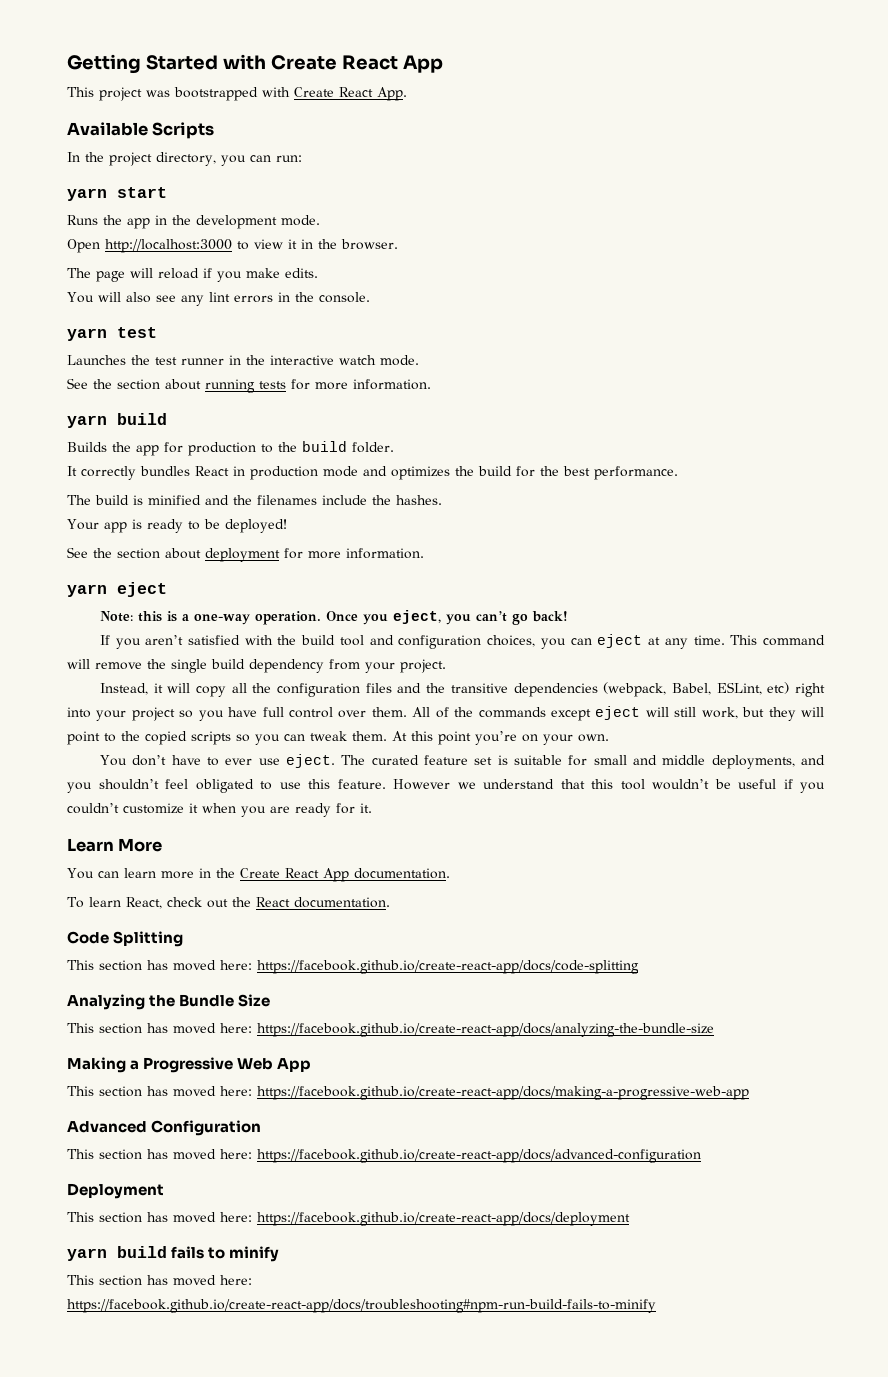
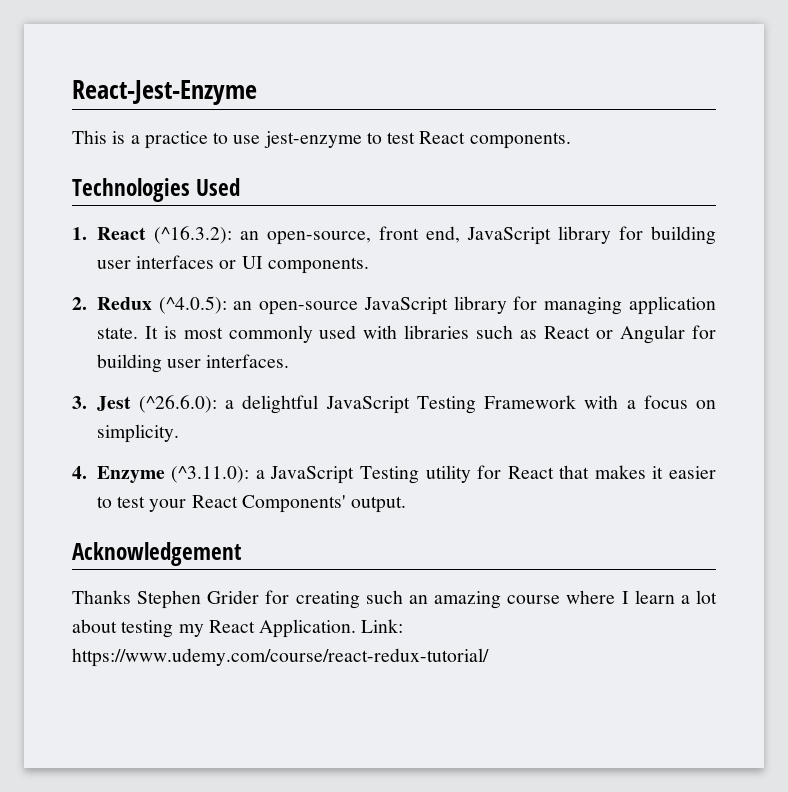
- Getting Started with Create React App
- This project was bootstrapped with Create React App.
- Available Scripts
- In the project directory, you can run:
- yarn start
- Runs the app in the development mode.
- Open http://localhost:3000 to view it in the browser.
- The page will reload if you make edits.
- You will also see any lint errors in the console.
- yarn test
- Launches the test runner in the interactive watch mode.
- See the section about running tests for more information.
- yarn build
- Builds the app for production to the build folder.
- It correctly bundles React in production mode and optimizes the build for the best performance.
- The build is minified and the filenames include the hashes.
- Your app is ready to be deployed!
- See the section about deployment for more information.
- yarn eject
- Note: this is a one-way operation. Once you eject, you can’t go back!
- If you aren’t satisfied with the build tool and configuration choices, you can eject at any time. This command will remove the single build dependency from your project.
- Instead, it will copy all the configuration files and the transitive dependencies (webpack, Babel, ESLint, etc) right into your project so you have full control over them. All of the commands except eject will still work, but they will point to the copied scripts so you can tweak them. At this point you’re on your own.
- You don’t have to ever use eject. The curated feature set is suitable for small and middle deployments, and you shouldn’t feel obligated to use this feature. However we understand that this tool wouldn’t be useful if you couldn’t customize it when you are ready for it.
- Learn More
- You can learn more in the Create React App documentation.
- To learn React, check out the React documentation.
- Code Splitting
- This section has moved here: https://facebook.github.io/create-react-app/docs/code-splitting
- Analyzing the Bundle Size
- This section has moved here: https://facebook.github.io/create-react-app/docs/analyzing-the-bundle-size
- Making a Progressive Web App
- This section has moved here: https://facebook.github.io/create-react-app/docs/making-a-progressive-web-app
- Advanced Configuration
- This section has moved here: https://facebook.github.io/create-react-app/docs/advanced-configuration
- Deployment
- This section has moved here: https://facebook.github.io/create-react-app/docs/deployment
- yarn build fails to minify
- This section has moved here: https://facebook.github.io/create-react-app/docs/troubleshooting#npm-run-build-fails-to-minify
+ React-Jest-Enzyme
+ This is a practice to use jest-enzyme to test React components.
+ Technologies Used
+ 1. React (^16.3.2): an open-source, front end, JavaScript library for building user interfaces or UI components.
+ 2. Redux (^4.0.5): an open-source JavaScript library for managing application state. It is most commonly used with libraries such as React or Angular for building user interfaces.
+ 3. Jest (^26.6.0): a delightful JavaScript Testing Framework with a focus on simplicity.
+ 4. Enzyme (^3.11.0): a JavaScript Testing utility for React that makes it easier to test your React Components' output.
+ Acknowledgement
+ Thanks Stephen Grider for creating such an amazing course where I learn a lot about testing my React Application. Link: https://www.udemy.com/course/react-redux-tutorial/

